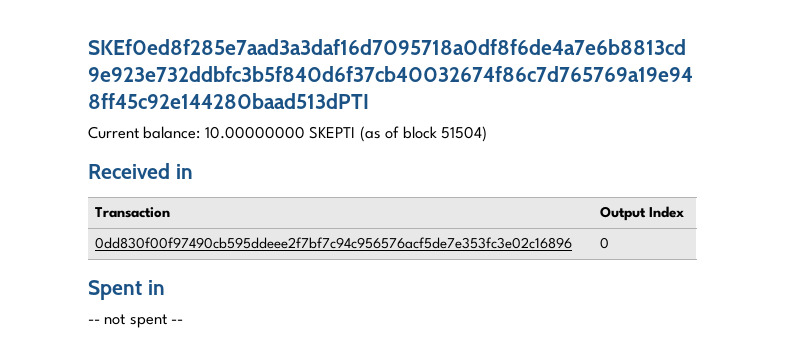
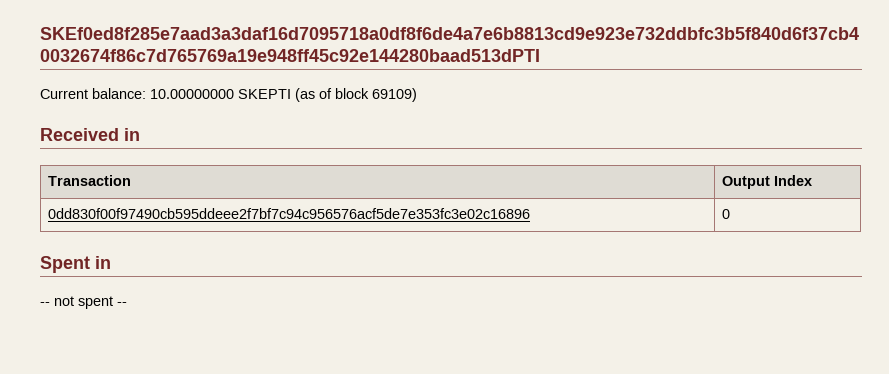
- Current balance: 10.00000000 SKEPTI (as of block 51504)
+ Current balance: 10.00000000 SKEPTI (as of block 69109)

